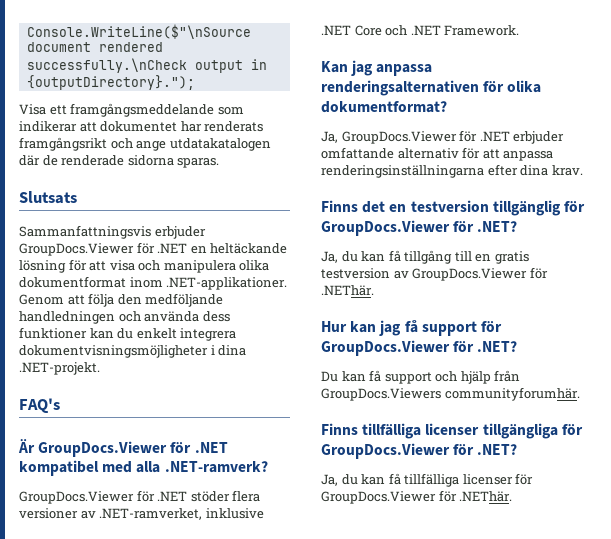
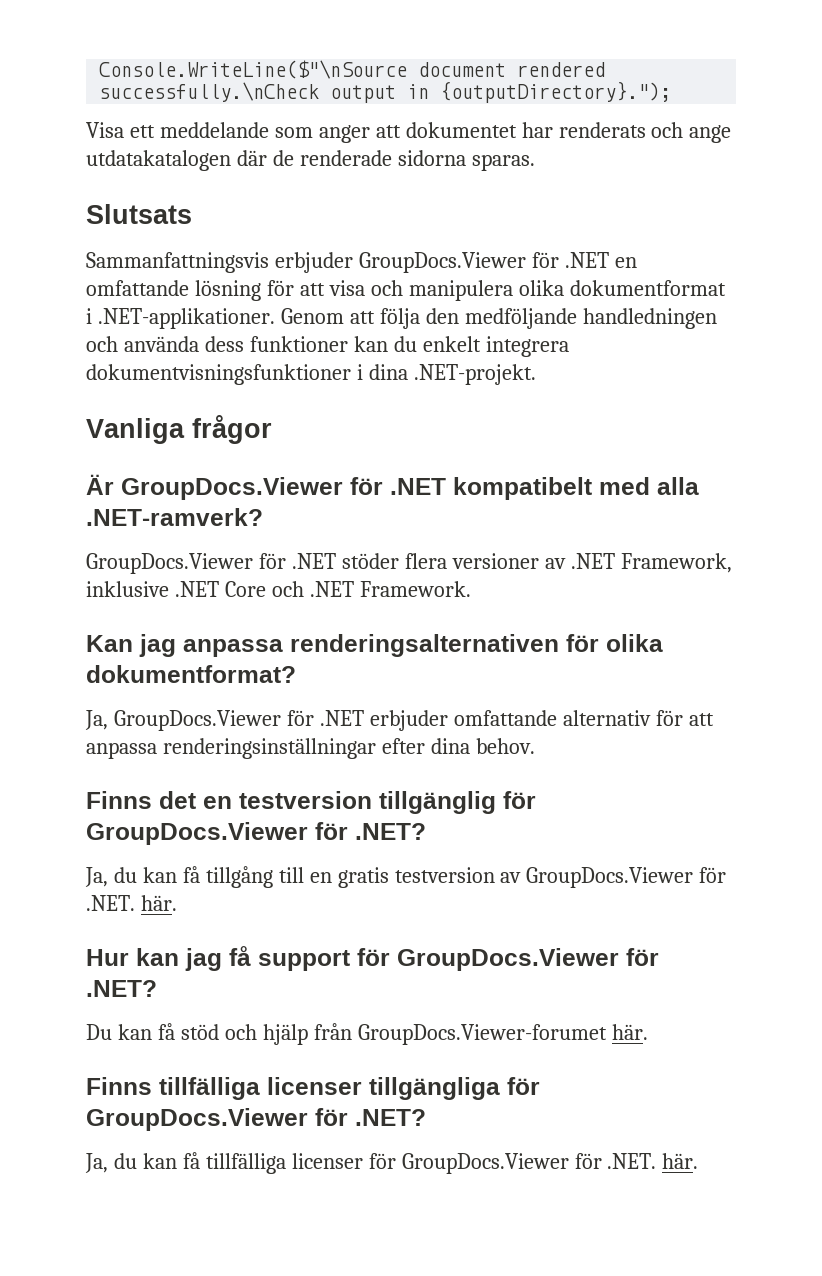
- Visa ett framgångsmeddelande som indikerar att dokumentet har renderats framgångsrikt och ange utdatakatalogen där de renderade sidorna sparas.
+ Visa ett meddelande som anger att dokumentet har renderats och ange utdatakatalogen där de renderade sidorna sparas.
- Sammanfattningsvis erbjuder GroupDocs.Viewer för .NET en heltäckande lösning för att visa och manipulera olika dokumentformat inom .NET-applikationer. Genom att följa den medföljande handledningen och använda dess funktioner kan du enkelt integrera dokumentvisningsmöjligheter i dina .NET-projekt.
+ Sammanfattningsvis erbjuder GroupDocs.Viewer för .NET en omfattande lösning för att visa och manipulera olika dokumentformat i .NET-applikationer. Genom att följa den medföljande handledningen och använda dess funktioner kan du enkelt integrera dokumentvisningsfunktioner i dina .NET-projekt.
- FAQ's
+ Vanliga frågor
- Är GroupDocs.Viewer för .NET kompatibel med alla .NET-ramverk?
+ Är GroupDocs.Viewer för .NET kompatibelt med alla .NET-ramverk?
- GroupDocs.Viewer för .NET stöder flera versioner av .NET-ramverket, inklusive .NET Core och .NET Framework.
+ GroupDocs.Viewer för .NET stöder flera versioner av .NET Framework, inklusive .NET Core och .NET Framework.
- Ja, GroupDocs.Viewer för .NET erbjuder omfattande alternativ för att anpassa renderingsinställningarna efter dina krav.
+ Ja, GroupDocs.Viewer för .NET erbjuder omfattande alternativ för att anpassa renderingsinställningar efter dina behov.
- Ja, du kan få tillgång till en gratis testversion av GroupDocs.Viewer för .NEThär.
+ Ja, du kan få tillgång till en gratis testversion av GroupDocs.Viewer för .NET. här.
- Du kan få support och hjälp från GroupDocs.Viewers communityforumhär.
+ Du kan få stöd och hjälp från GroupDocs.Viewer-forumet här.
- Ja, du kan få tillfälliga licenser för GroupDocs.Viewer för .NEThär.
+ Ja, du kan få tillfälliga licenser för GroupDocs.Viewer för .NET. här.

